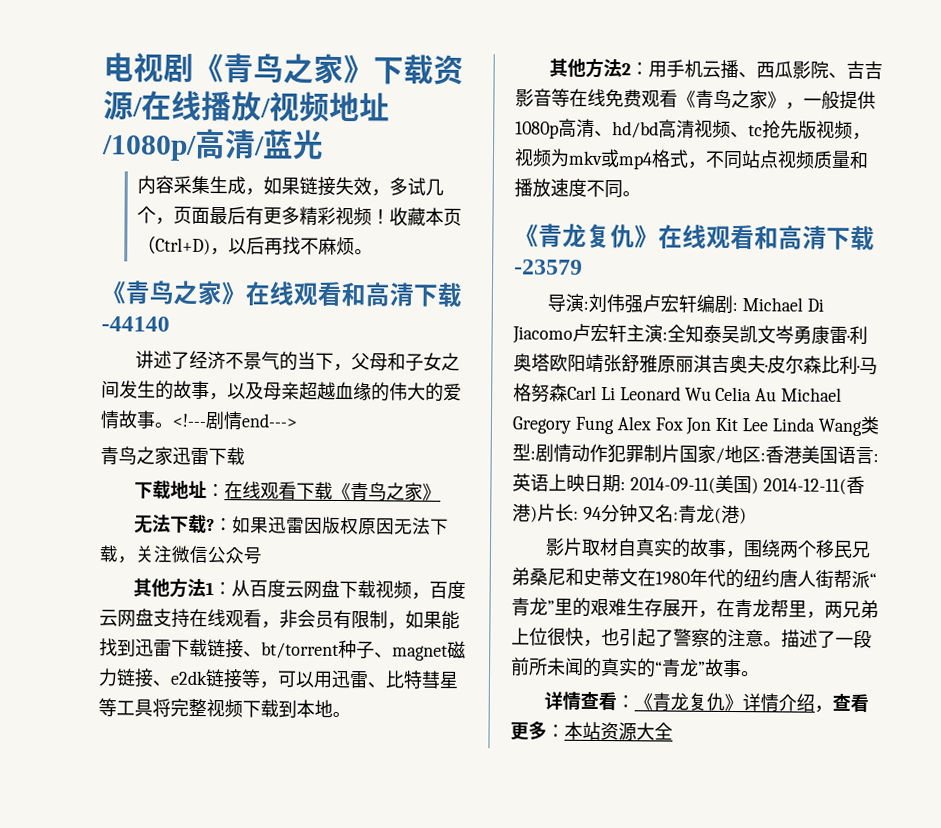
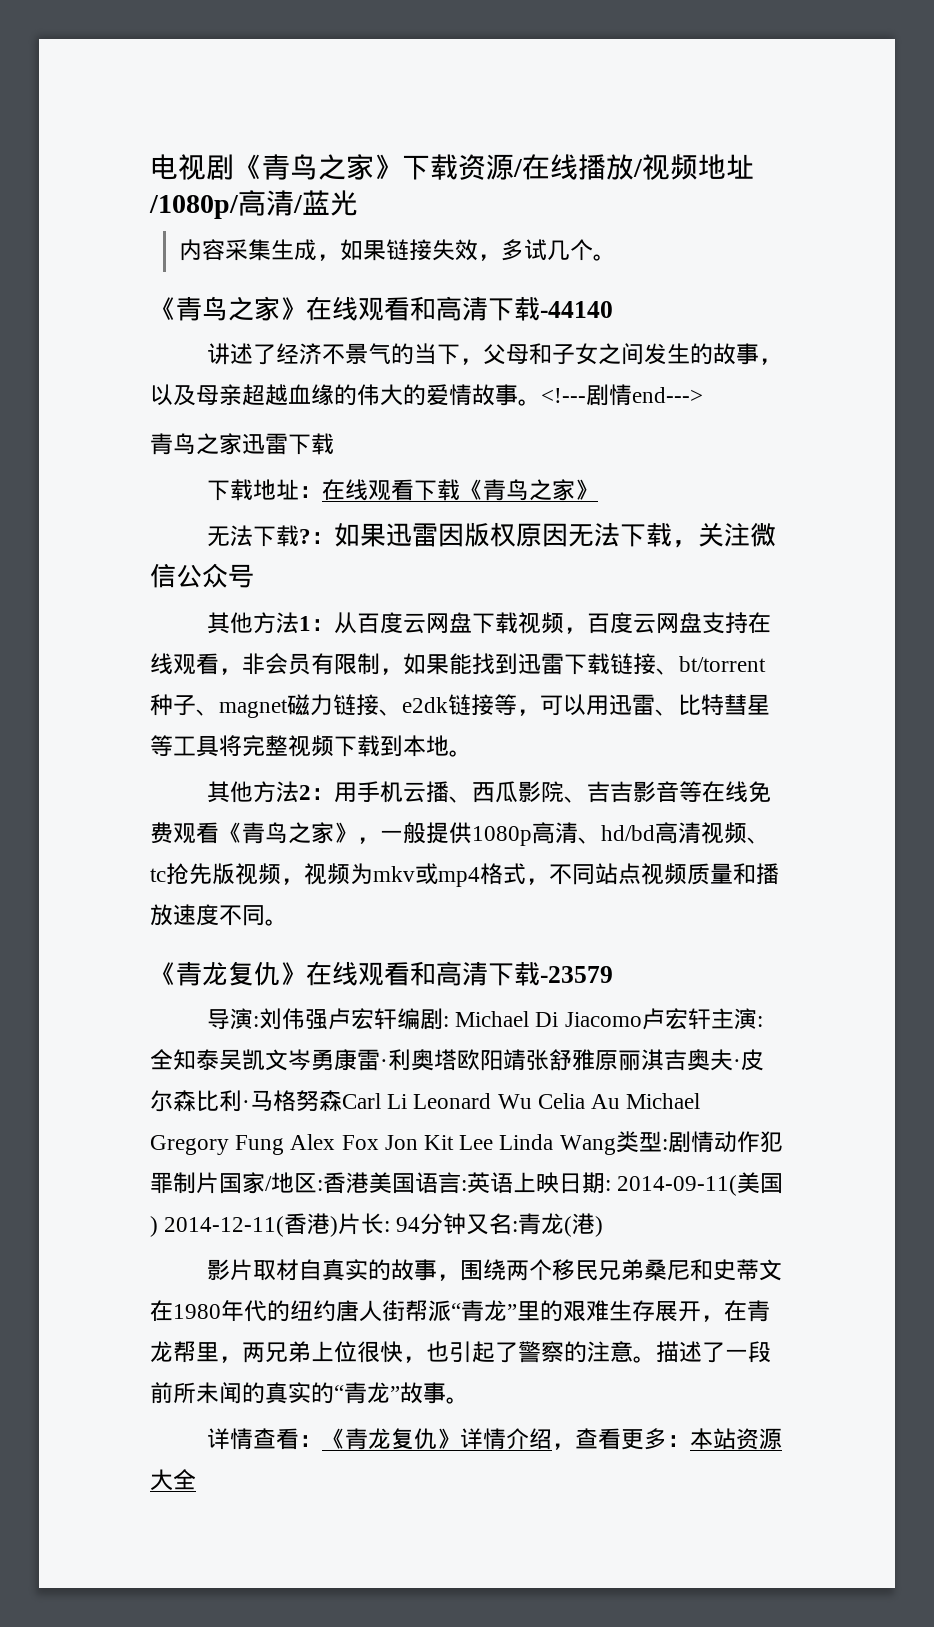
- 内容采集生成，如果链接失效，多试几个，页面最后有更多精彩视频！收藏本页（Ctrl+D)，以后再找不麻烦。
+ 内容采集生成，如果链接失效，多试几个。

